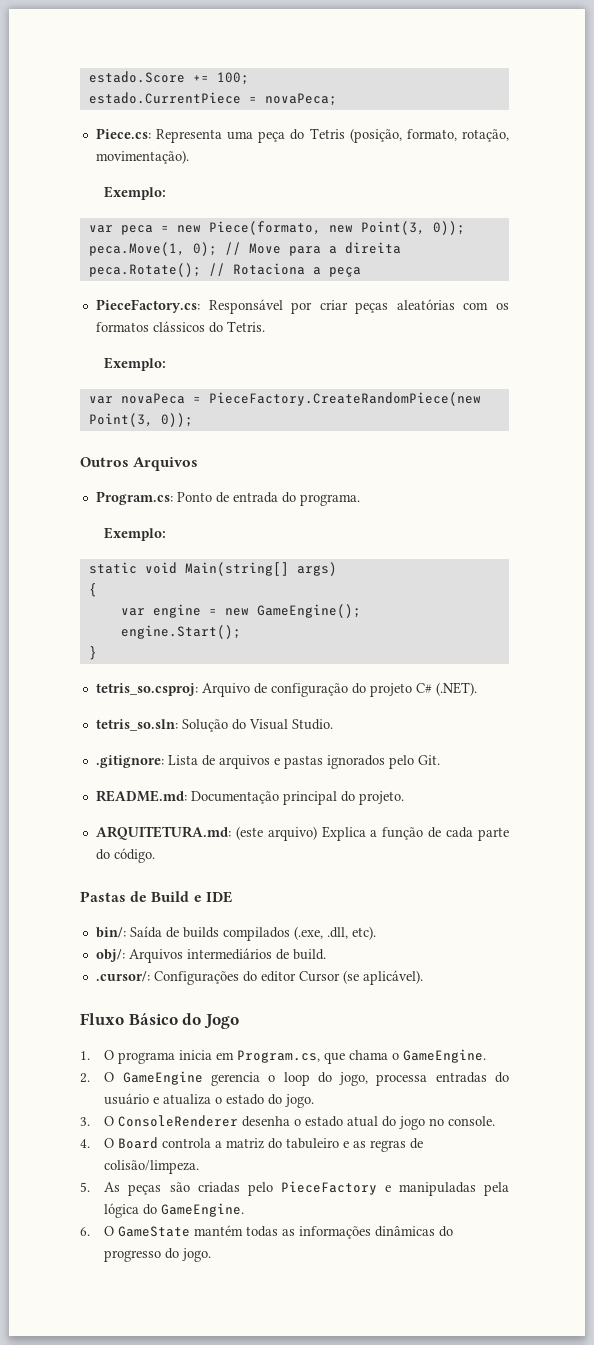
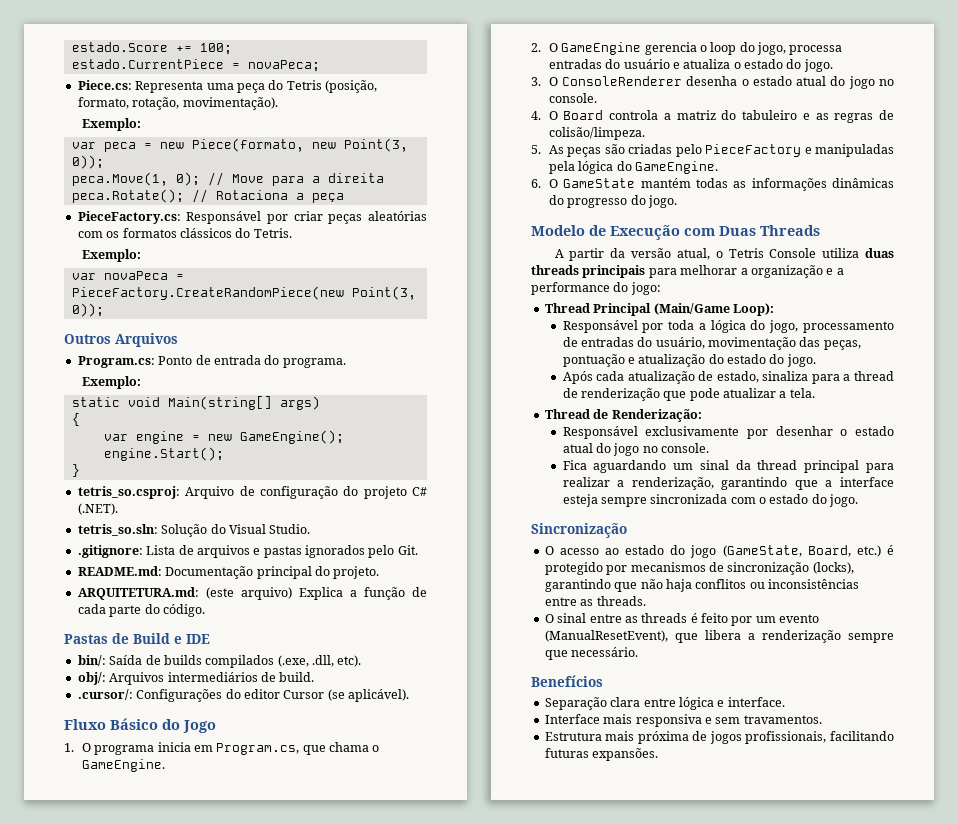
+ Modelo de Execução com Duas Threads
+ A partir da versão atual, o Tetris Console utiliza duas threads principais para melhorar a organização e a performance do jogo:
+ Thread Principal (Main/Game Loop):
+ Responsável por toda a lógica do jogo, processamento de entradas do usuário, movimentação das peças, pontuação e atualização do estado do jogo.
+ Após cada atualização de estado, sinaliza para a thread de renderização que pode atualizar a tela.
+ Thread de Renderização:
+ Responsável exclusivamente por desenhar o estado atual do jogo no console.
+ Fica aguardando um sinal da thread principal para realizar a renderização, garantindo que a interface esteja sempre sincronizada com o estado do jogo.
+ Sincronização
+ O acesso ao estado do jogo (GameState, Board, etc.) é protegido por mecanismos de sincronização (locks), garantindo que não haja conflitos ou inconsistências entre as threads.
+ O sinal entre as threads é feito por um evento (ManualResetEvent), que libera a renderização sempre que necessário.
+ Benefícios
+ Separação clara entre lógica e interface.
+ Interface mais responsiva e sem travamentos.
+ Estrutura mais próxima de jogos profissionais, facilitando futuras expansões.

